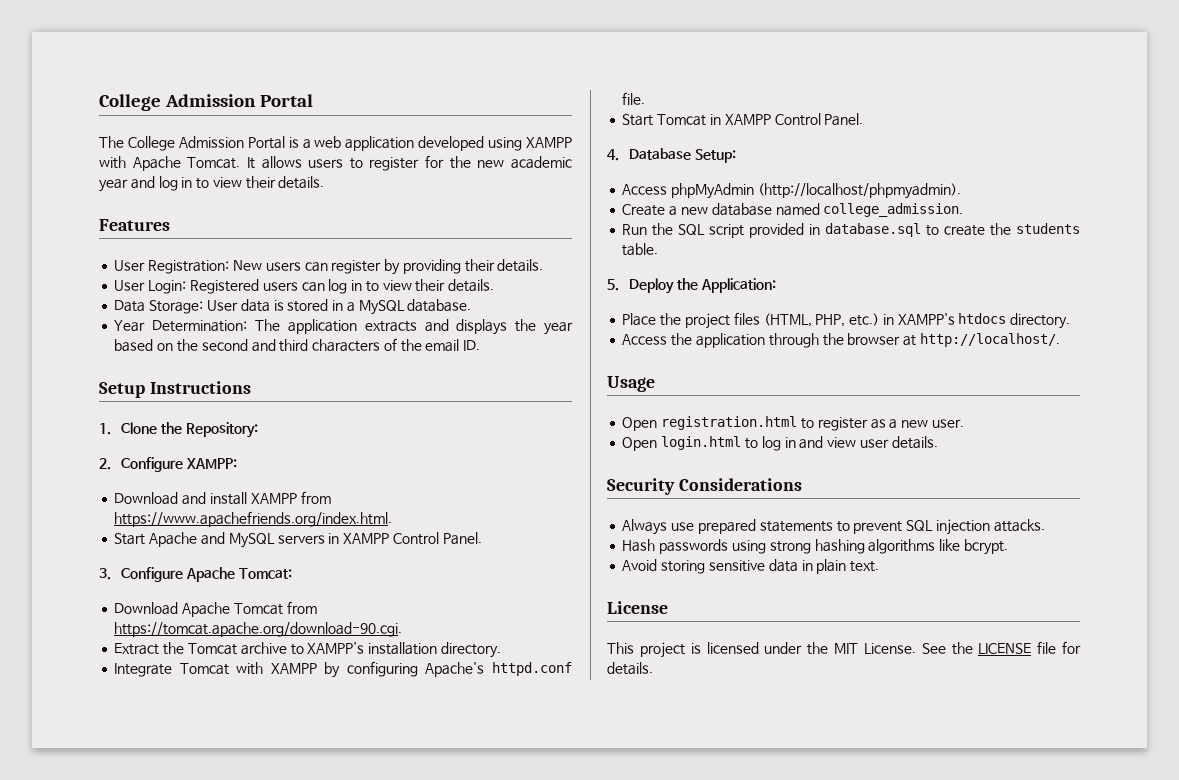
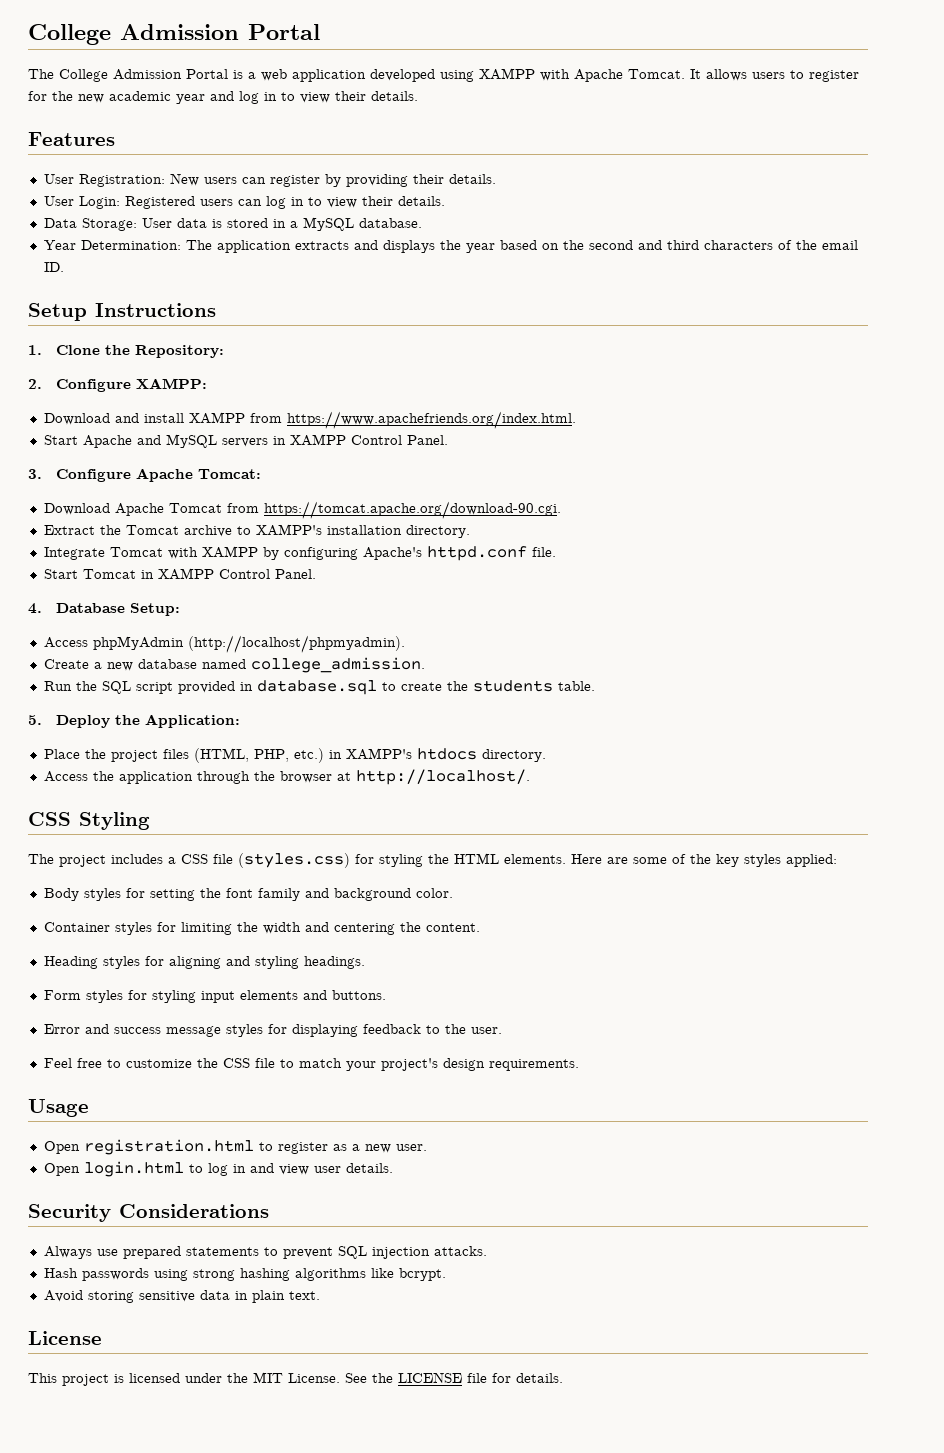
+ CSS Styling
+ The project includes a CSS file (styles.css) for styling the HTML elements. Here are some of the key styles applied:
+ Body styles for setting the font family and background color.
+ Container styles for limiting the width and centering the content.
+ Heading styles for aligning and styling headings.
+ Form styles for styling input elements and buttons.
+ Error and success message styles for displaying feedback to the user.
+ Feel free to customize the CSS file to match your project's design requirements.

